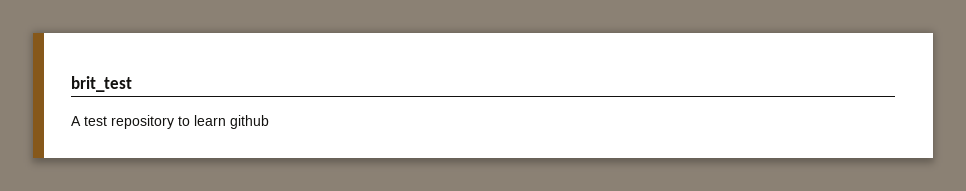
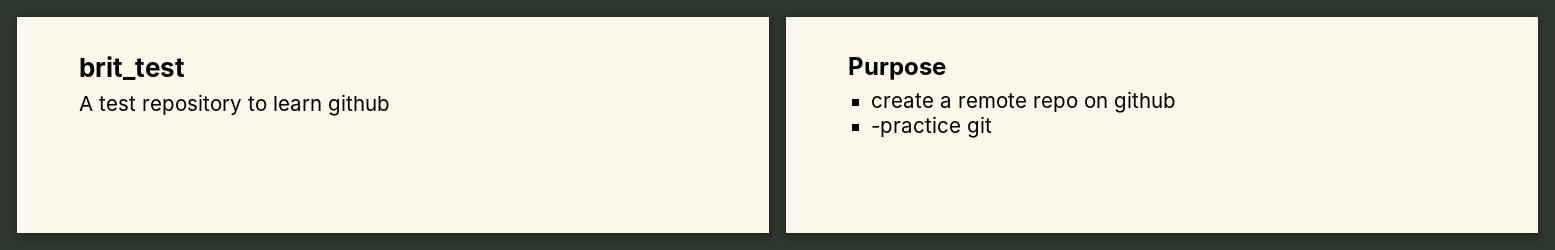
+ Purpose
+ create a remote repo on github
+ -practice git

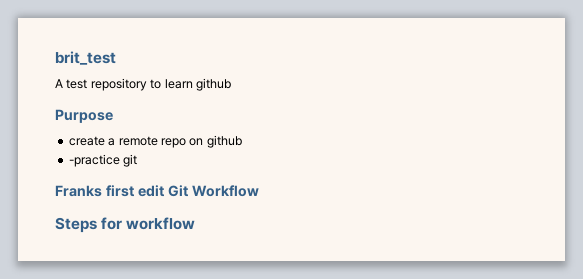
+ Franks first edit Git Workflow
+ Steps for workflow

